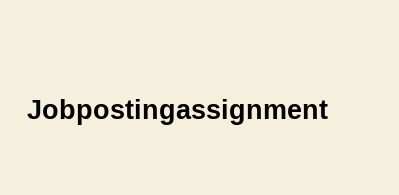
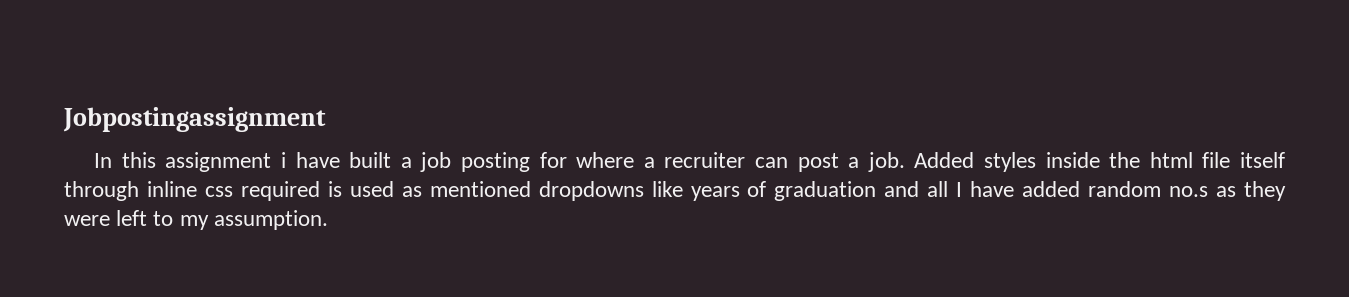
+ In this assignment i have built a job posting for where a recruiter can post a job. Added styles inside the html file itself through inline css required is used as mentioned dropdowns like years of graduation and all I have added random no.s as they were left to my assumption.

